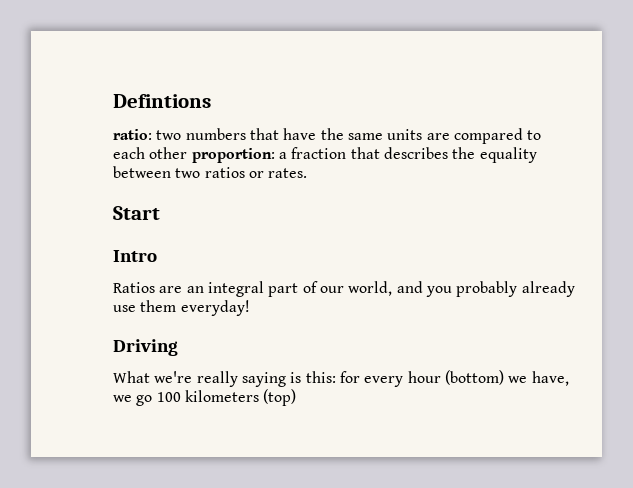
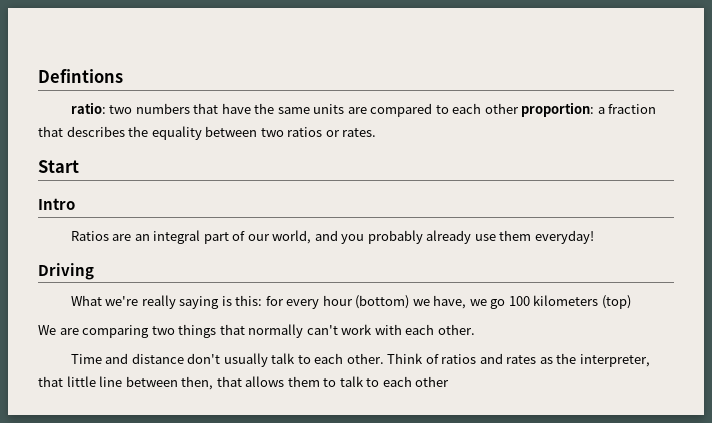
+ We are comparing two things that normally can't work with each other.
+ Time and distance don't usually talk to each other. Think of ratios and rates as the interpreter, that little line between then, that allows them to talk to each other

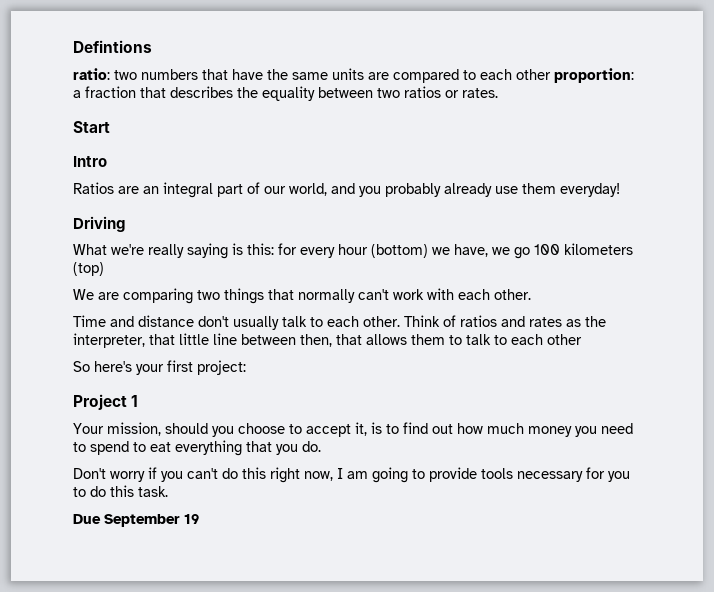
+ So here's your first project:
+ Project 1
+ Your mission, should you choose to accept it, is to find out how much money you need to spend to eat everything that you do.
+ Don't worry if you can't do this right now, I am going to provide tools necessary for you to do this task.
+ Due September 19

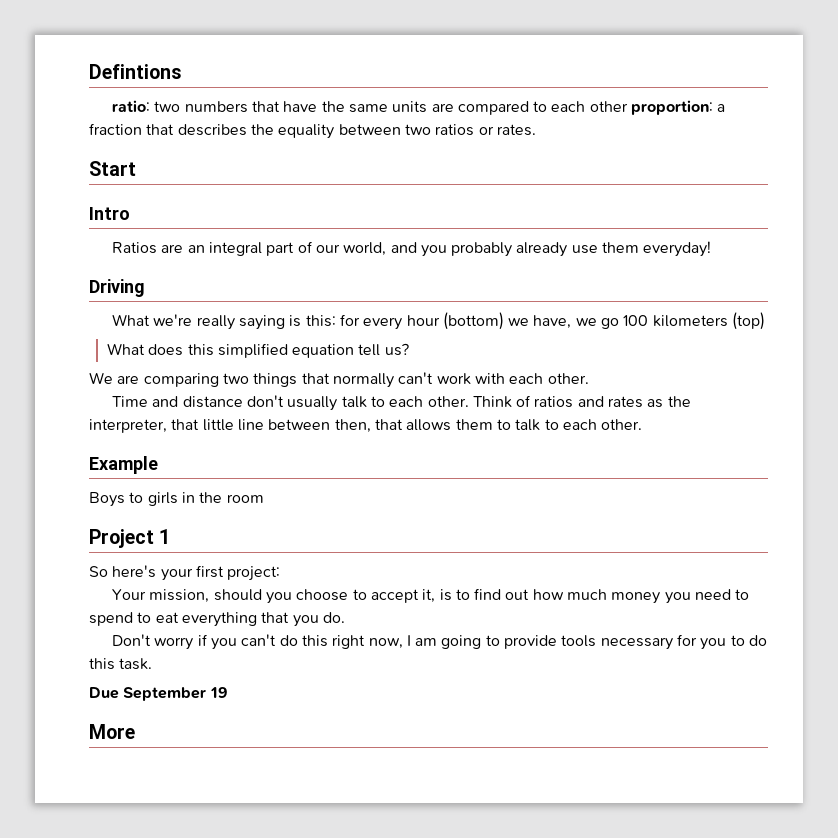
+ What does this simplified equation tell us?
- Think of ratios and rates as the interpreter, that little line between then, that allows them to talk to each other
+ Think of ratios and rates as the interpreter, that little line between then, that allows them to talk to each other.
+ Example
+ Boys to girls in the room
+ Project 1
- Project 1
+ More

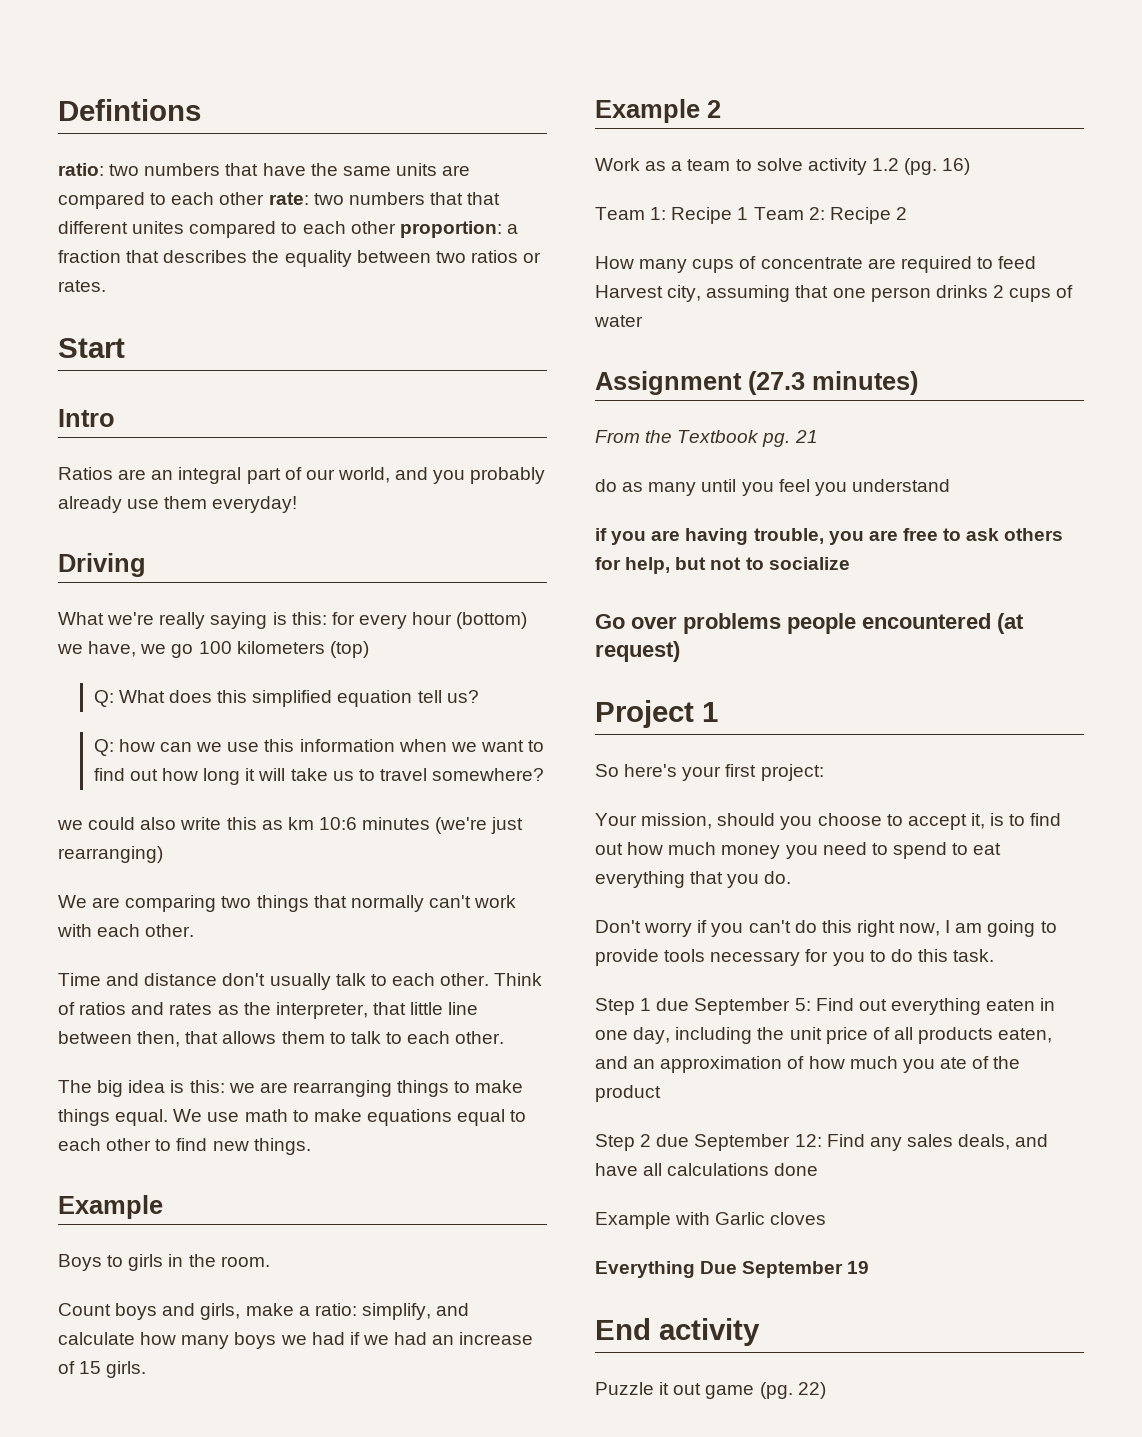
- ratio: two numbers that have the same units are compared to each other proportion: a fraction that describes the equality between two ratios or rates.
+ ratio: two numbers that have the same units are compared to each other rate: two numbers that that different unites compared to each other proportion: a fraction that describes the equality between two ratios or rates.
- What does this simplified equation tell us?
+ Q: What does this simplified equation tell us?
+ Q: how can we use this information when we want to find out how long it will take us to travel somewhere?
+ we could also write this as km 10:6 minutes (we're just rearranging)
+ The big idea is this: we are rearranging things to make things equal. We use math to make equations equal to each other to find new things.
- Boys to girls in the room
+ Boys to girls in the room.
+ Count boys and girls, make a ratio: simplify, and calculate how many boys we had if we had an increase of 15 girls.
+ Example 2
+ Work as a team to solve activity 1.2 (pg. 16)
+ Team 1: Recipe 1 Team 2: Recipe 2
+ How many cups of concentrate are required to feed Harvest city, assuming that one person drinks 2 cups of water
+ Assignment (27.3 minutes)
+ From the Textbook pg. 21
+ do as many until you feel you understand
+ if you are having trouble, you are free to ask others for help, but not to socialize
+ Go over problems people encountered (at request)
- Due September 19
- More
+ Step 1 due September 5: Find out everything eaten in one day, including the unit price of all products eaten, and an approximation of how much you ate of the product
+ Step 2 due September 12: Find any sales deals, and have all calculations done
+ Example with Garlic cloves
+ Everything Due September 19
+ End activity
+ Puzzle it out game (pg. 22)

